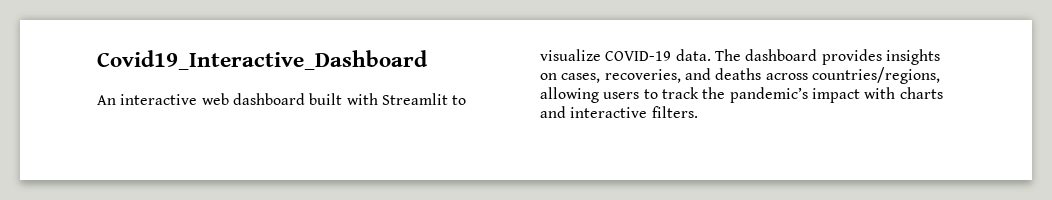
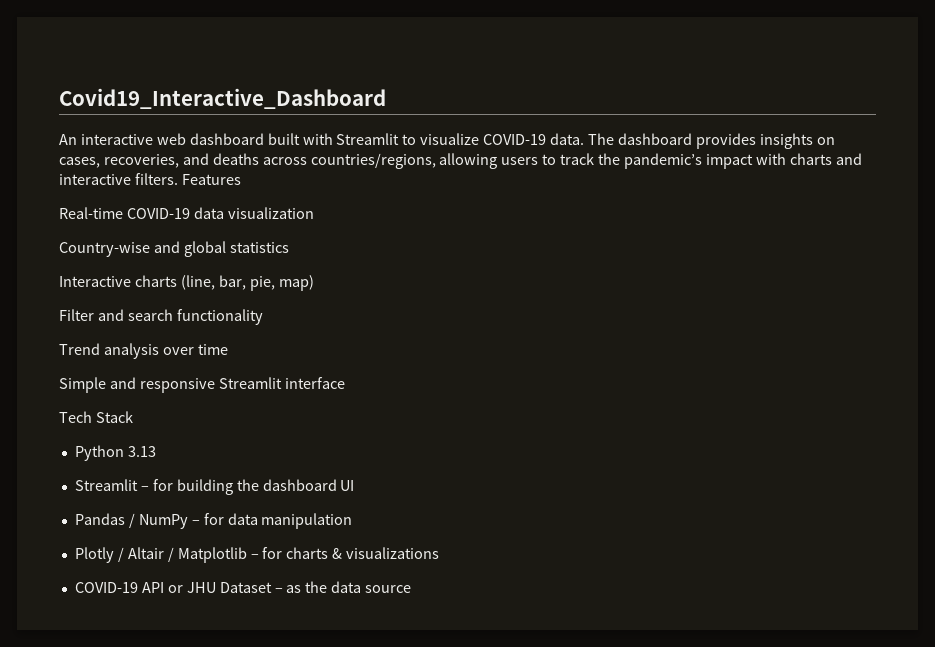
+ Features
+ Real-time COVID-19 data visualization
+ Country-wise and global statistics
+ Interactive charts (line, bar, pie, map)
+ Filter and search functionality
+ Trend analysis over time
+ Simple and responsive Streamlit interface
+ Tech Stack
+ Python 3.13
+ Streamlit – for building the dashboard UI
+ Pandas / NumPy – for data manipulation
+ Plotly / Altair / Matplotlib – for charts & visualizations
+ COVID-19 API or JHU Dataset – as the data source

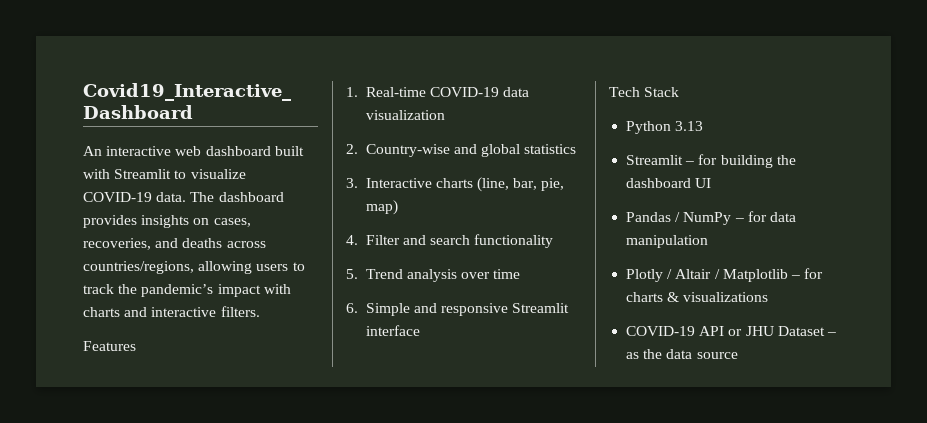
- The dashboard provides insights on cases, recoveries, and deaths across countries/regions, allowing users to track the pandemic’s impact with charts and interactive filters. Features
+ The dashboard provides insights on cases, recoveries, and deaths across countries/regions, allowing users to track the pandemic’s impact with charts and interactive filters.
+ Features
- Real-time COVID-19 data visualization
+ 1. Real-time COVID-19 data visualization
- Country-wise and global statistics
+ 2. Country-wise and global statistics
- Interactive charts (line, bar, pie, map)
+ 3. Interactive charts (line, bar, pie, map)
- Filter and search functionality
+ 4. Filter and search functionality
- Trend analysis over time
+ 5. Trend analysis over time
- Simple and responsive Streamlit interface
+ 6. Simple and responsive Streamlit interface

